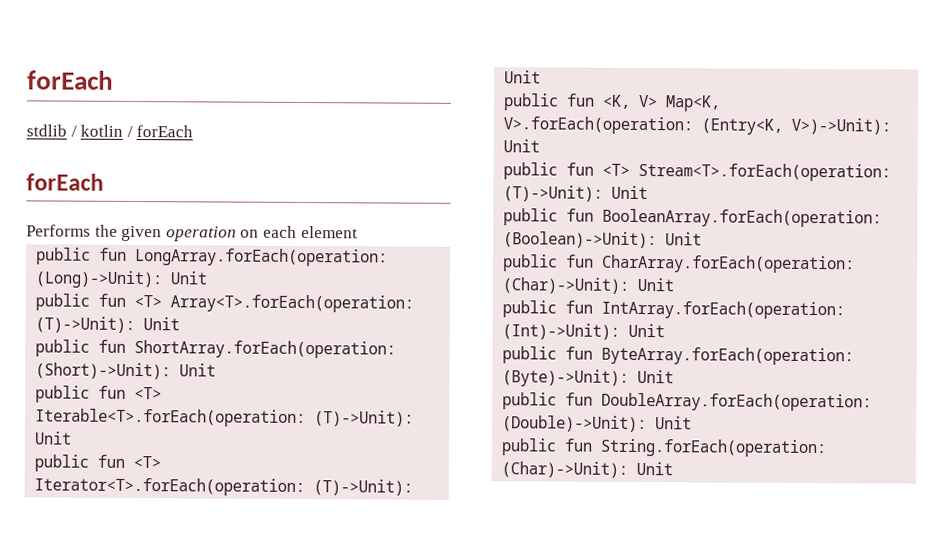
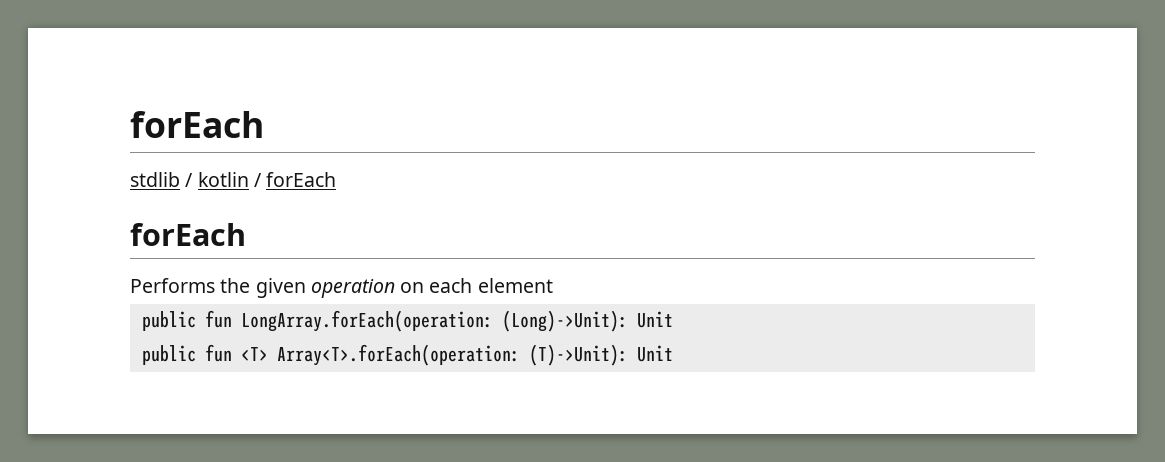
- public fun ShortArray.forEach(operation: (Short)->Unit): Unit
- public fun <T> Iterable<T>.forEach(operation: (T)->Unit): Unit
- public fun <T> Iterator<T>.forEach(operation: (T)->Unit): Unit
- public fun <K, V> Map<K, V>.forEach(operation: (Entry<K, V>)->Unit): Unit
- public fun <T> Stream<T>.forEach(operation: (T)->Unit): Unit
- public fun BooleanArray.forEach(operation: (Boolean)->Unit): Unit
- public fun CharArray.forEach(operation: (Char)->Unit): Unit
- public fun IntArray.forEach(operation: (Int)->Unit): Unit
- public fun ByteArray.forEach(operation: (Byte)->Unit): Unit
- public fun DoubleArray.forEach(operation: (Double)->Unit): Unit
- public fun String.forEach(operation: (Char)->Unit): Unit

